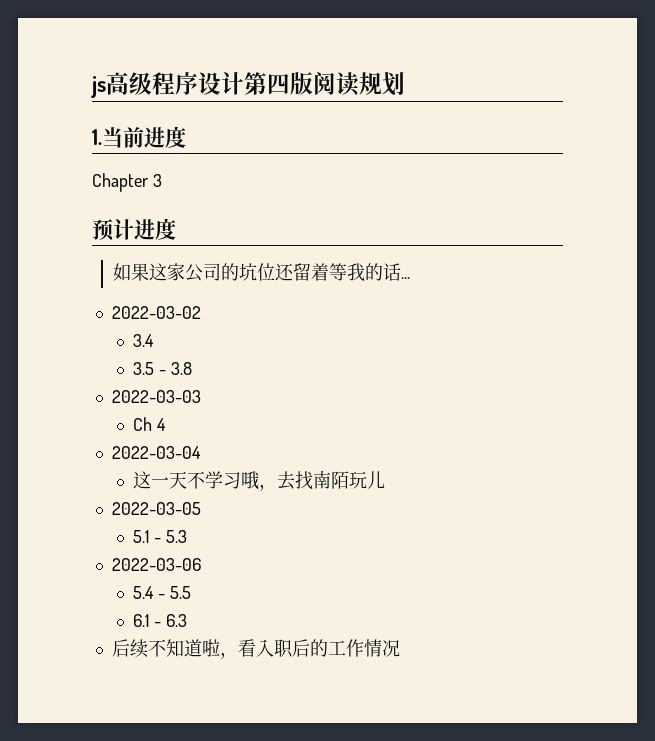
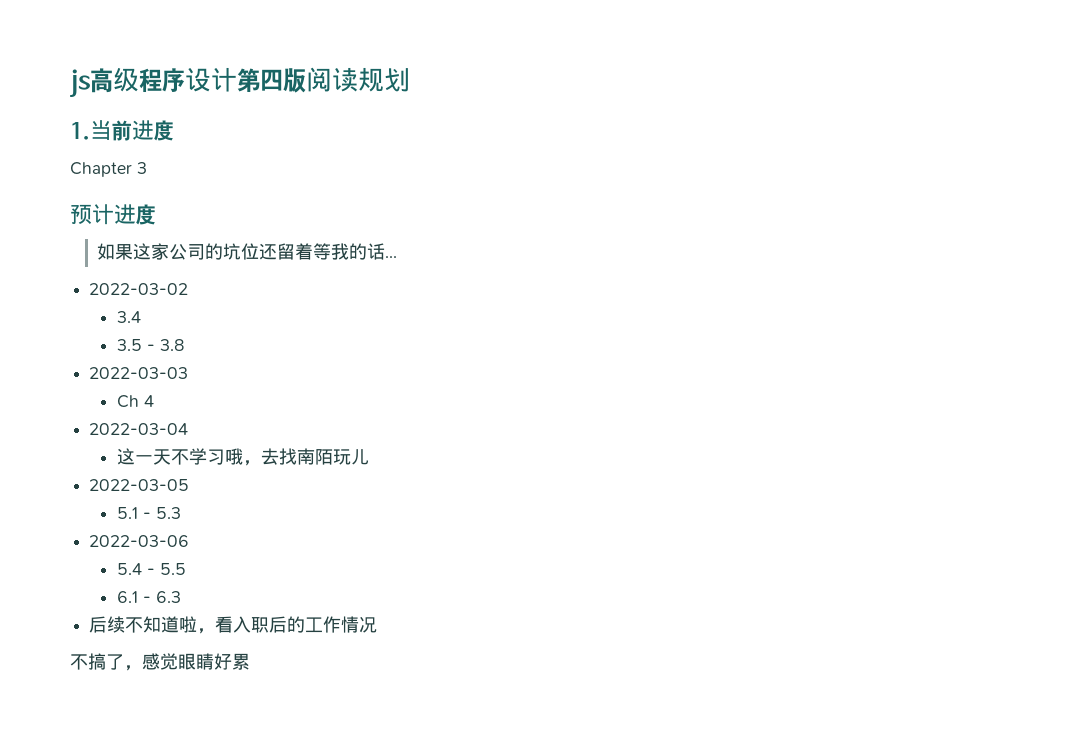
+ 不搞了，感觉眼睛好累

